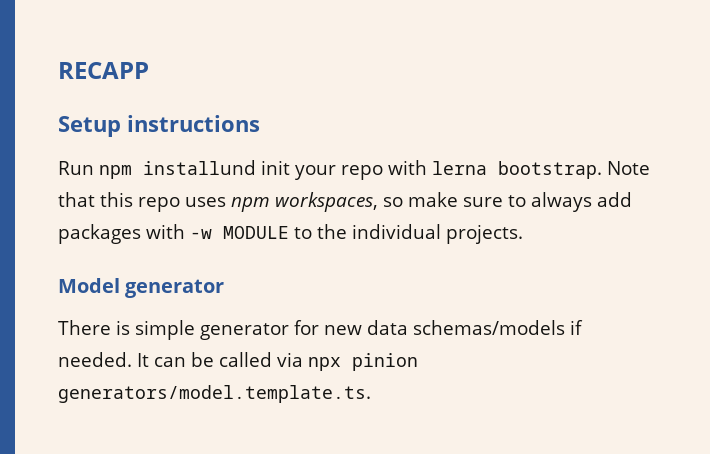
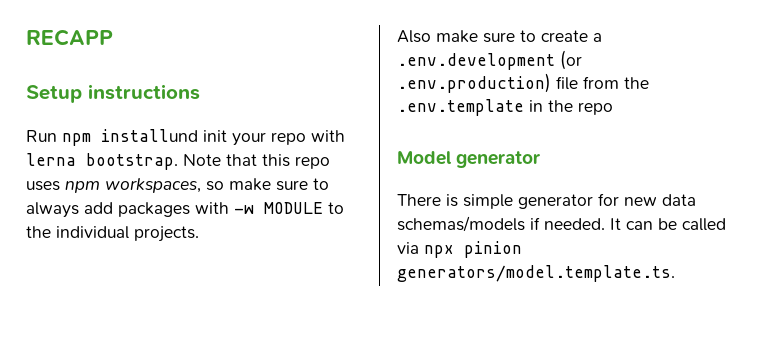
+ Also make sure to create a .env.development (or .env.production) file from the .env.template in the repo

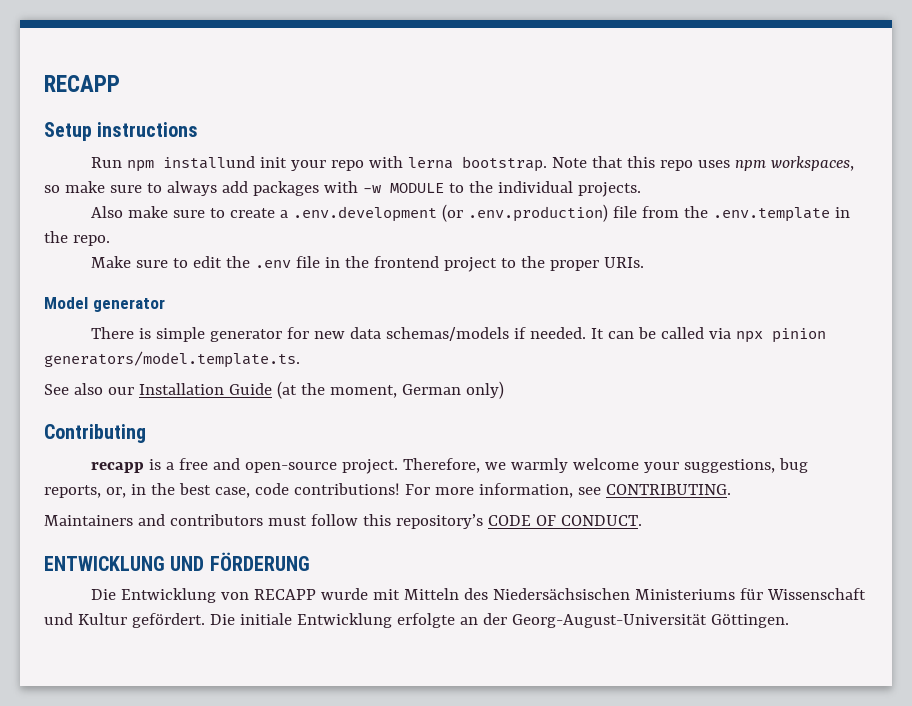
- Also make sure to create a .env.development (or .env.production) file from the .env.template in the repo
+ Also make sure to create a .env.development (or .env.production) file from the .env.template in the repo.
+ Make sure to edit the .env file in the frontend project to the proper URIs.
+ See also our Installation Guide (at the moment, German only)
+ Contributing
+ recapp is a free and open-source project. Therefore, we warmly welcome your suggestions, bug reports, or, in the best case, code contributions! For more information, see CONTRIBUTING.
+ Maintainers and contributors must follow this repository’s CODE OF CONDUCT.
+ ENTWICKLUNG UND FÖRDERUNG
+ Die Entwicklung von RECAPP wurde mit Mitteln des Niedersächsischen Ministeriums für Wissenschaft und Kultur gefördert. Die initiale Entwicklung erfolgte an der Georg-August-Universität Göttingen.

